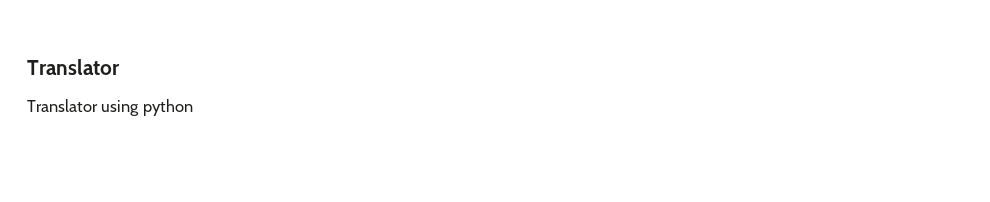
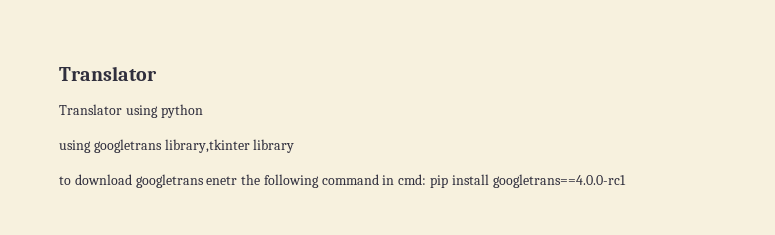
+ using googletrans library,tkinter library
+ to download googletrans enetr the following command in cmd: pip install googletrans==4.0.0-rc1

